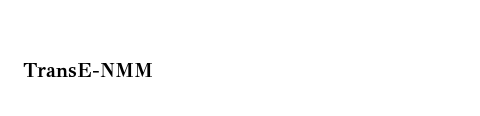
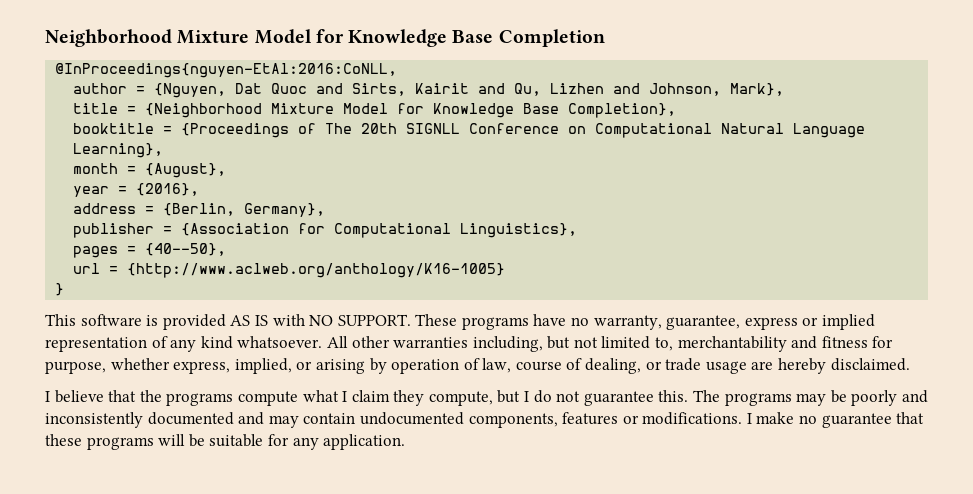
- TransE-NMM
+ Neighborhood Mixture Model for Knowledge Base Completion
+ @InProceedings{nguyen-EtAl:2016:CoNLL,
+ author = {Nguyen, Dat Quoc and Sirts, Kairit and Qu, Lizhen and Johnson, Mark},
+ title = {Neighborhood Mixture Model for Knowledge Base Completion},
+ booktitle = {Proceedings of The 20th SIGNLL Conference on Computational Natural Language Learning},
+ month = {August},
+ year = {2016},
+ address = {Berlin, Germany},
+ publisher = {Association for Computational Linguistics},
+ pages = {40--50},
+ url = {http://www.aclweb.org/anthology/K16-1005}
+ }
+ This software is provided AS IS with NO SUPPORT. These programs have no warranty, guarantee, express or implied representation of any kind whatsoever. All other warranties including, but not limited to, merchantability and fitness for purpose, whether express, implied, or arising by operation of law, course of dealing, or trade usage are hereby disclaimed.
+ I believe that the programs compute what I claim they compute, but I do not guarantee this. The programs may be poorly and inconsistently documented and may contain undocumented components, features or modifications. I make no guarantee that these programs will be suitable for any application.

